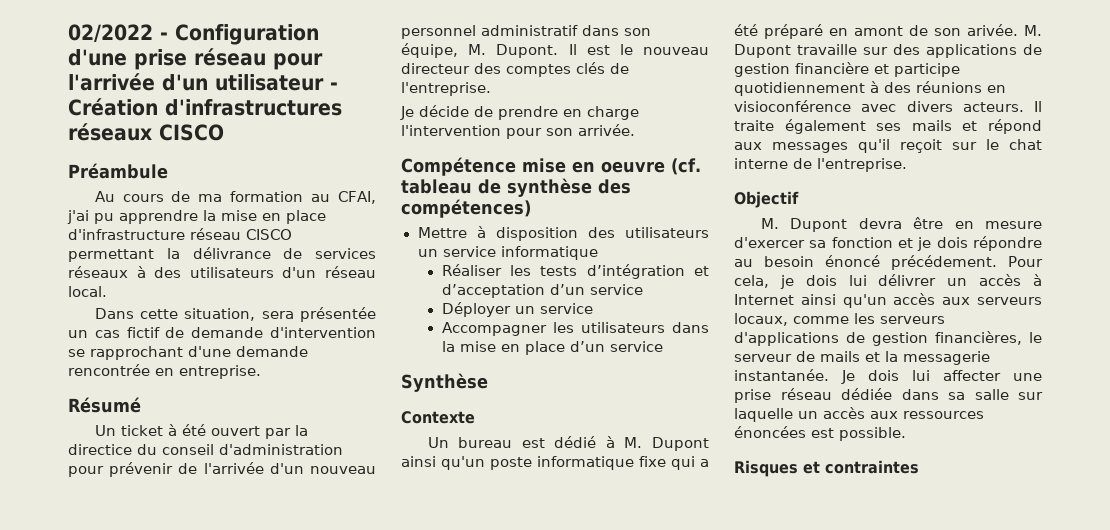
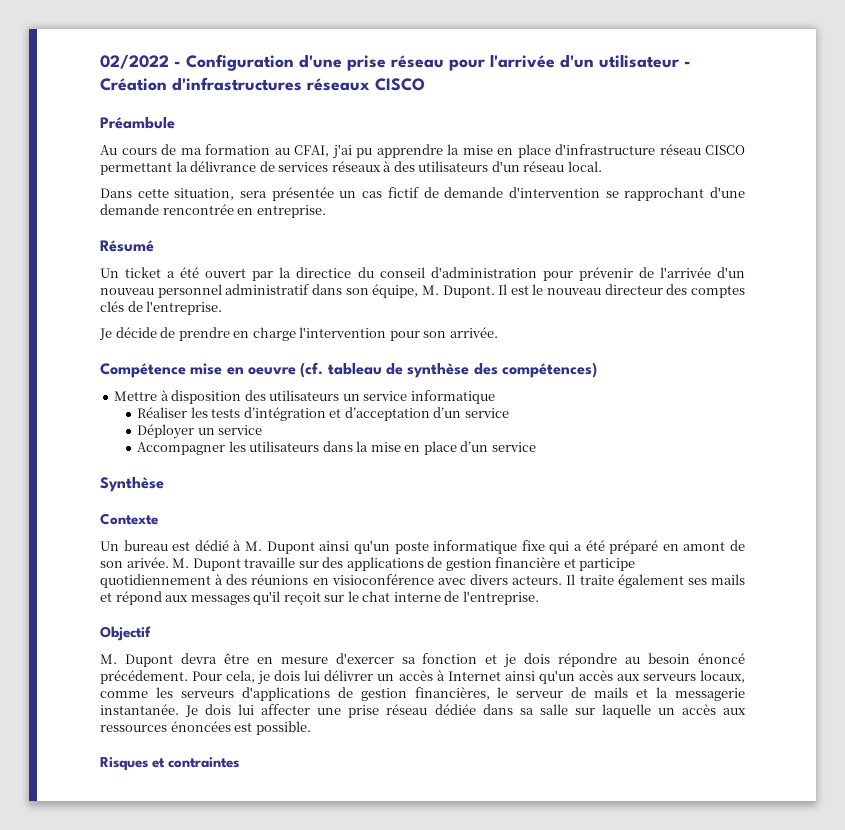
- Un ticket à été ouvert par la directice du conseil d'administration pour prévenir de l'arrivée d'un nouveau personnel administratif dans son équipe, M. Dupont.
+ Un ticket a été ouvert par la directice du conseil d'administration pour prévenir de l'arrivée d'un nouveau personnel administratif dans son équipe, M. Dupont.

